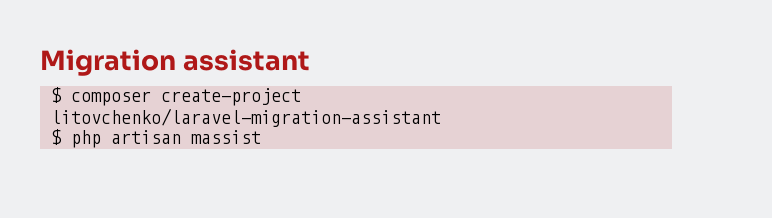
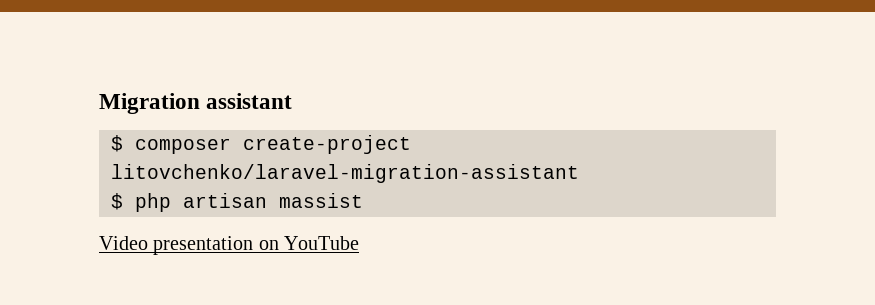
+ Video presentation on YouTube

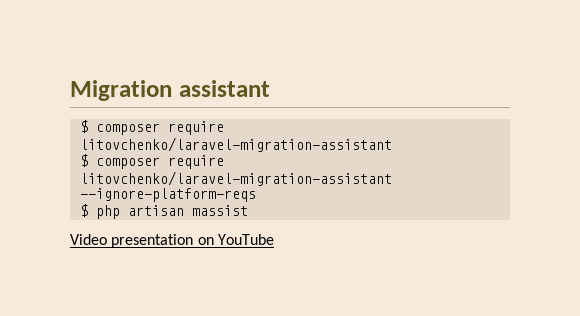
  Migration assistant
- $ composer create-project litovchenko/laravel-migration-assistant
+ $ composer require litovchenko/laravel-migration-assistant
+ $ composer require litovchenko/laravel-migration-assistant --ignore-platform-reqs

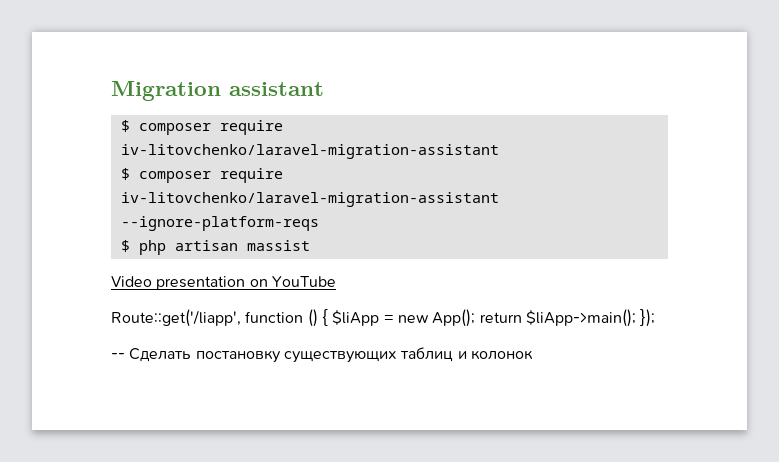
  Migration assistant
- $ composer require litovchenko/laravel-migration-assistant
- $ composer require litovchenko/laravel-migration-assistant --ignore-platform-reqs
+ $ composer require iv-litovchenko/laravel-migration-assistant
+ $ composer require iv-litovchenko/laravel-migration-assistant --ignore-platform-reqs
+ Route::get('/liapp', function () { $liApp = new App(); return $liApp->main(); });
+ -- Сделать постановку существующих таблиц и колонок

